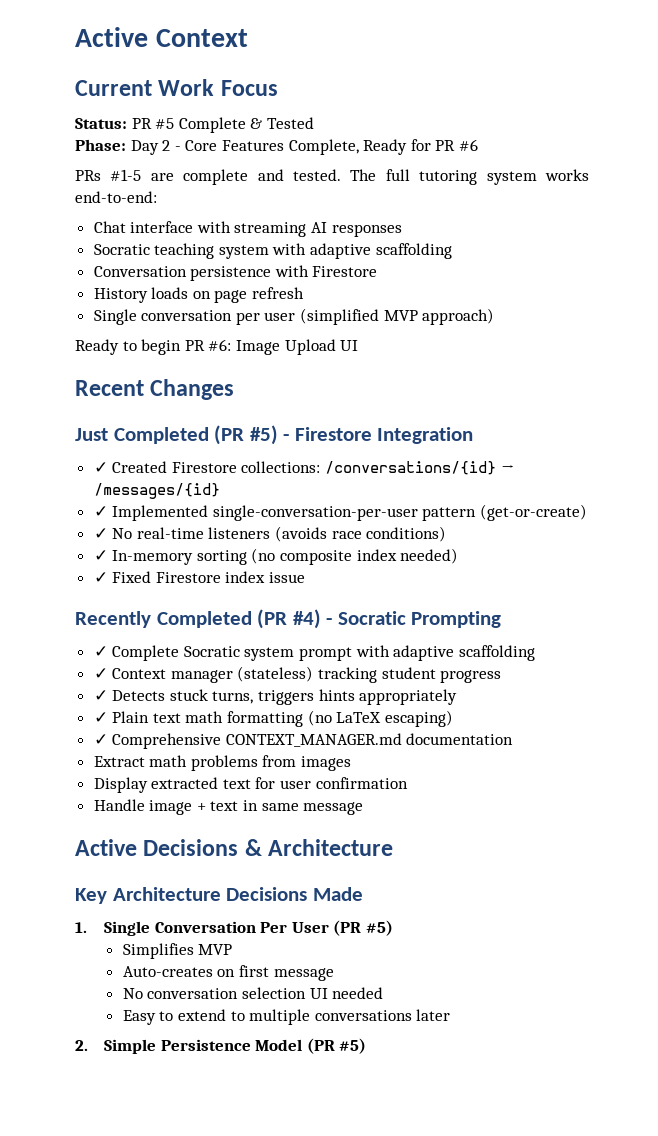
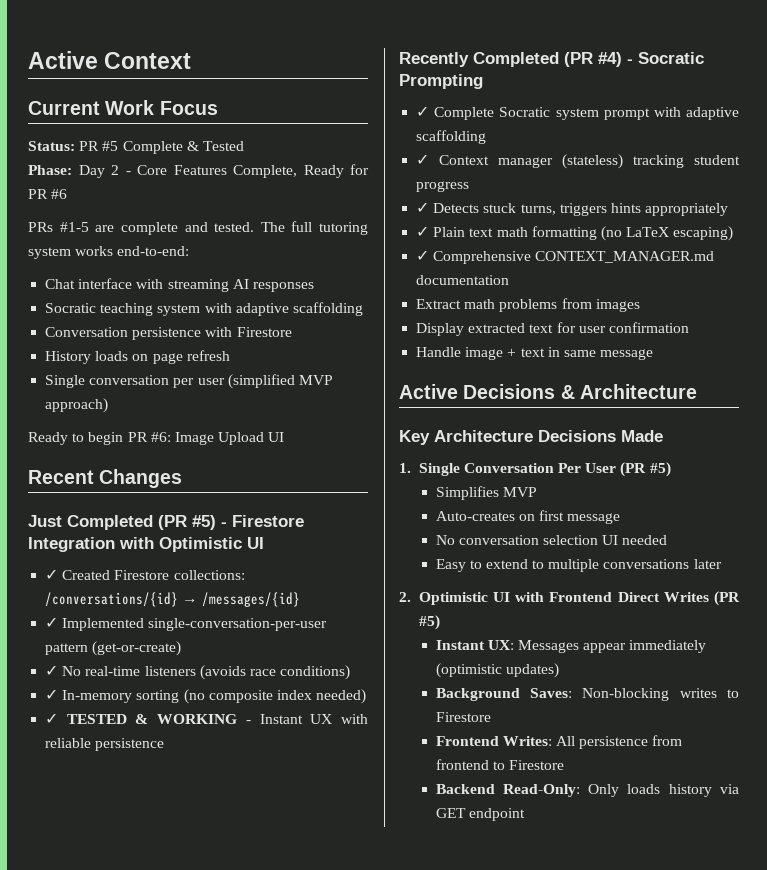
- Just Completed (PR #5) - Firestore Integration
+ Just Completed (PR #5) - Firestore Integration with Optimistic UI
- ✓ Fixed Firestore index issue
+ ✓ TESTED & WORKING - Instant UX with reliable persistence
- 2. Simple Persistence Model (PR #5)
+ 2. Optimistic UI with Frontend Direct Writes (PR #5)
+ Instant UX: Messages appear immediately (optimistic updates)
+ Background Saves: Non-blocking writes to Firestore
+ Frontend Writes: All persistence from frontend to Firestore
+ Backend Read-Only: Only loads history via GET endpoint

